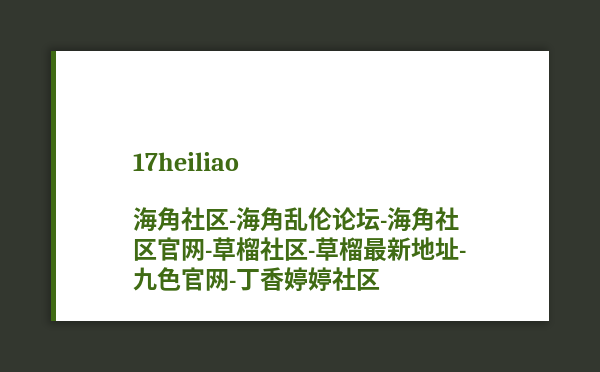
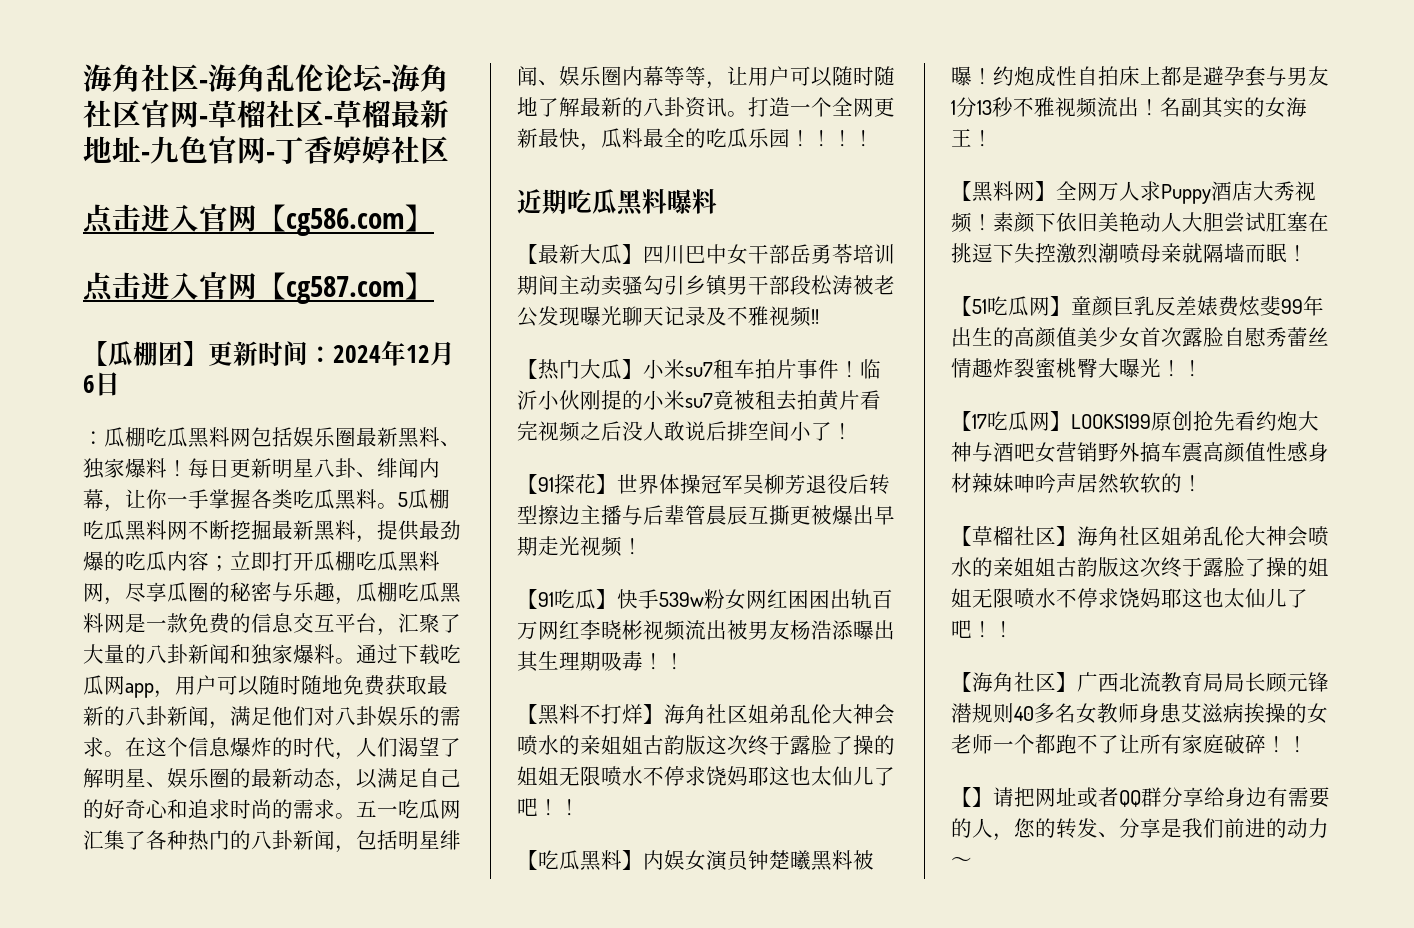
- 17heiliao
+ 点击进入官网【cg586.com】
+ 点击进入官网【cg587.com】
+ 【瓜棚团】更新时间：2024年12月6日
+ ：瓜棚吃瓜黑料网包括娱乐圈最新黑料、独家爆料！每日更新明星八卦、绯闻内幕，让你一手掌握各类吃瓜黑料。5瓜棚吃瓜黑料网不断挖掘最新黑料，提供最劲爆的吃瓜内容；立即打开瓜棚吃瓜黑料网，尽享瓜圈的秘密与乐趣，瓜棚吃瓜黑料网是一款免费的信息交互平台，汇聚了大量的八卦新闻和独家爆料。通过下载吃瓜网app，用户可以随时随地免费获取最新的八卦新闻，满足他们对八卦娱乐的需求。在这个信息爆炸的时代，人们渴望了解明星、娱乐圈的最新动态，以满足自己的好奇心和追求时尚的需求。五一吃瓜网汇集了各种热门的八卦新闻，包括明星绯闻、娱乐圈内幕等等，让用户可以随时随地了解最新的八卦资讯。打造一个全网更新最快，瓜料最全的吃瓜乐园！！！！
+ 近期吃瓜黑料曝料
+ 【最新大瓜】四川巴中女干部岳勇苓培训期间主动卖骚勾引乡镇男干部段松涛被老公发现曝光聊天记录及不雅视频!!
+ 【热门大瓜】小米su7租车拍片事件！临沂小伙刚提的小米su7竟被租去拍黄片看完视频之后没人敢说后排空间小了！
+ 【91探花】世界体操冠军吴柳芳退役后转型擦边主播与后辈管晨辰互撕更被爆出早期走光视频！
+ 【91吃瓜】快手539w粉女网红困困出轨百万网红李晓彬视频流出被男友杨浩添曝出其生理期吸毒！！
+ 【黑料不打烊】海角社区姐弟乱伦大神会喷水的亲姐姐古韵版这次终于露脸了操的姐姐无限喷水不停求饶妈耶这也太仙儿了吧！！
+ 【吃瓜黑料】内娱女演员钟楚曦黑料被曝！约炮成性自拍床上都是避孕套与男友1分13秒不雅视频流出！名副其实的女海王！
+ 【黑料网】全网万人求Puppy酒店大秀视频！素颜下依旧美艳动人大胆尝试肛塞在挑逗下失控激烈潮喷母亲就隔墙而眠！
+ 【51吃瓜网】童颜巨乳反差婊费炫斐99年出生的高颜值美少女首次露脸自慰秀蕾丝情趣炸裂蜜桃臀大曝光！！
+ 【17吃瓜网】LOOKS199原创抢先看约炮大神与酒吧女营销野外搞车震高颜值性感身材辣妹呻吟声居然软软的！
+ 【草榴社区】海角社区姐弟乱伦大神会喷水的亲姐姐古韵版这次终于露脸了操的姐姐无限喷水不停求饶妈耶这也太仙儿了吧！！
+ 【海角社区】广西北流教育局局长顾元锋潜规则40多名女教师身患艾滋病挨操的女老师一个都跑不了让所有家庭破碎！！
+ 【】请把网址或者QQ群分享给身边有需要的人，您的转发、分享是我们前进的动力～

